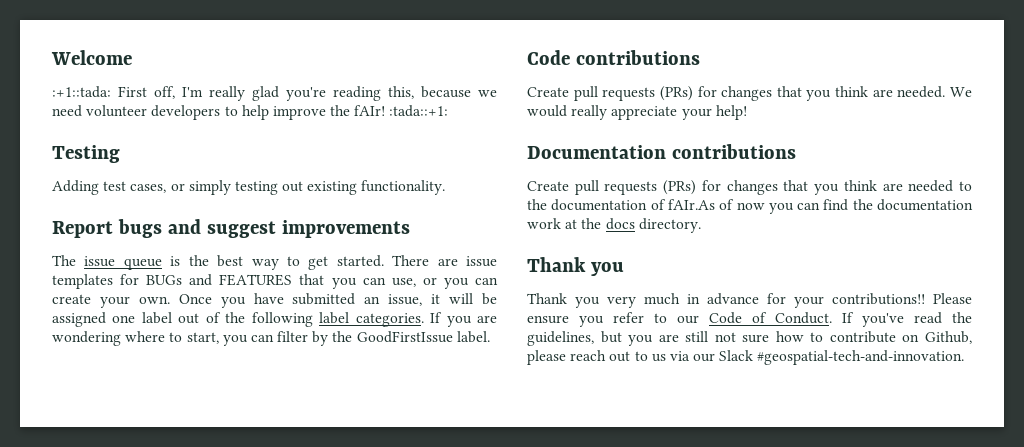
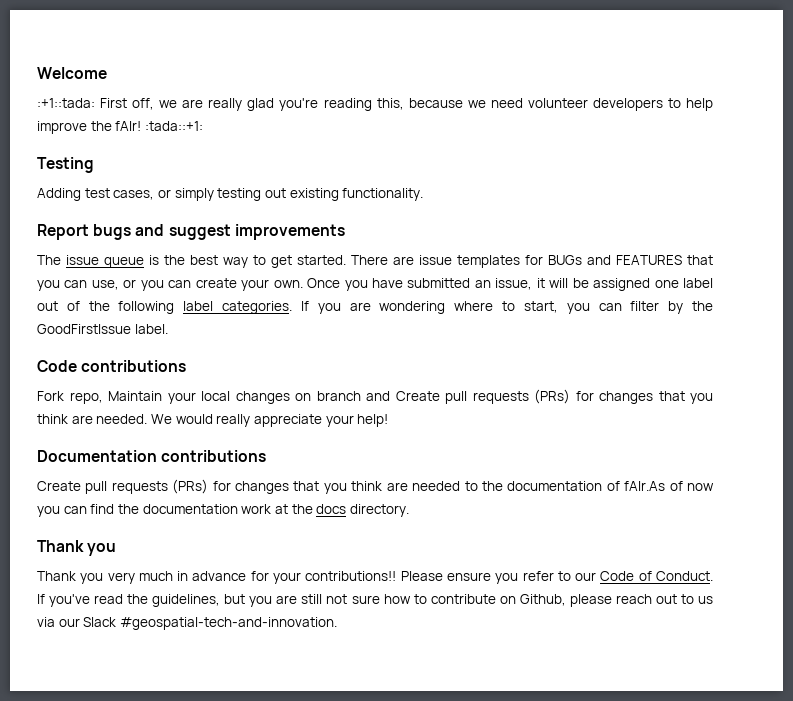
- :+1::tada: First off, I'm really glad you're reading this, because we need volunteer developers to help improve the fAIr! :tada::+1:
+ :+1::tada: First off, we are really glad you're reading this, because we need volunteer developers to help improve the fAIr! :tada::+1:
- Create pull requests (PRs) for changes that you think are needed.
+ Fork repo, Maintain your local changes on branch and Create pull requests (PRs) for changes that you think are needed.

